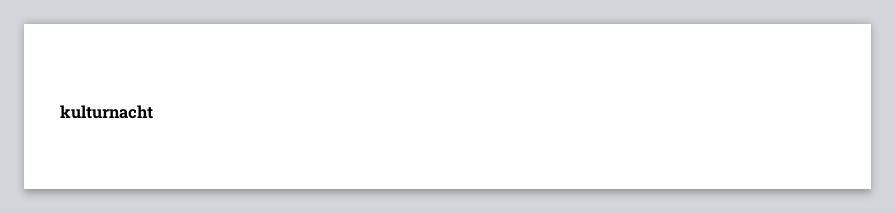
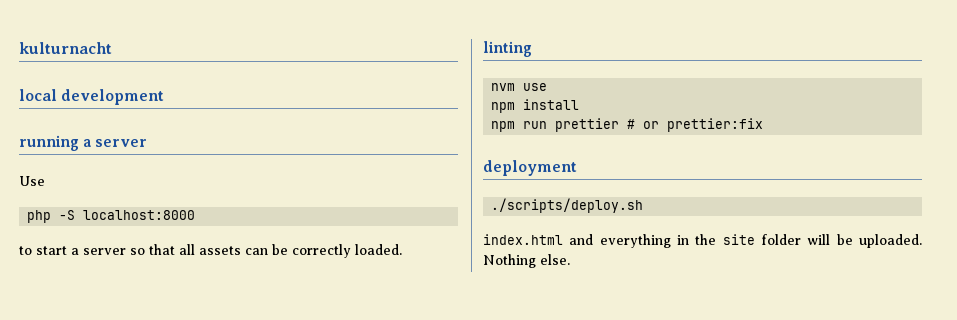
+ local development
+ running a server
+ Use
+ php -S localhost:8000
+ to start a server so that all assets can be correctly loaded.
+ linting
+ nvm use
+ npm install
+ npm run prettier # or prettier:fix
+ deployment
+ ./scripts/deploy.sh
+ index.html and everything in the site folder will be uploaded. Nothing else.

